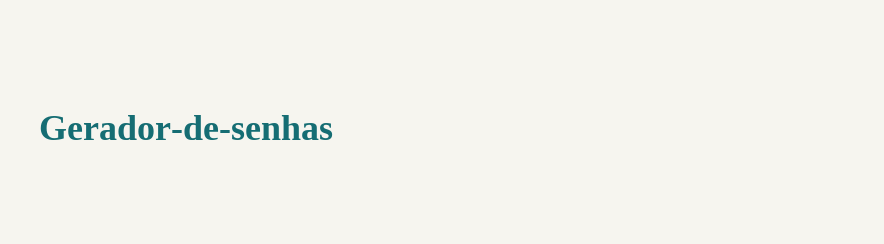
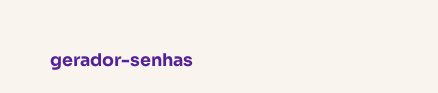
- Gerador-de-senhas
+ gerador-senhas

